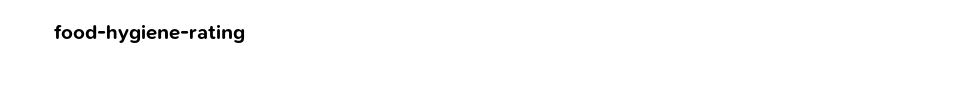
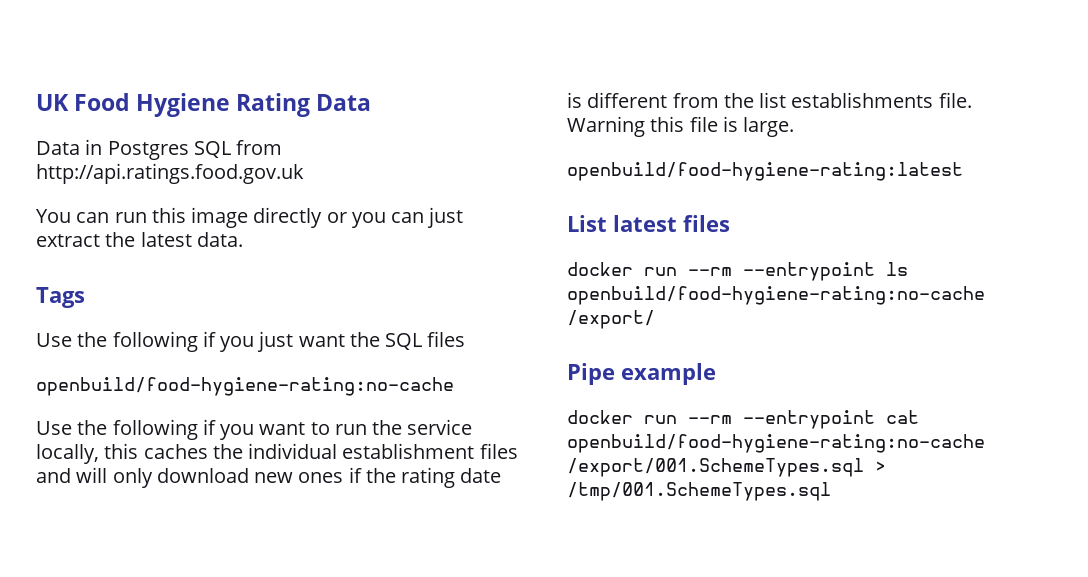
- food-hygiene-rating
+ UK Food Hygiene Rating Data
+ Data in Postgres SQL from http://api.ratings.food.gov.uk
+ You can run this image directly or you can just extract the latest data.
+ Tags
+ Use the following if you just want the SQL files
+ openbuild/food-hygiene-rating:no-cache
+ Use the following if you want to run the service locally, this caches the individual establishment files and will only download new ones if the rating date is different from the list establishments file. Warning this file is large.
+ openbuild/food-hygiene-rating:latest
+ List latest files
+ docker run --rm --entrypoint ls openbuild/food-hygiene-rating:no-cache /export/
+ Pipe example
+ docker run --rm --entrypoint cat openbuild/food-hygiene-rating:no-cache /export/001.SchemeTypes.sql > /tmp/001.SchemeTypes.sql

